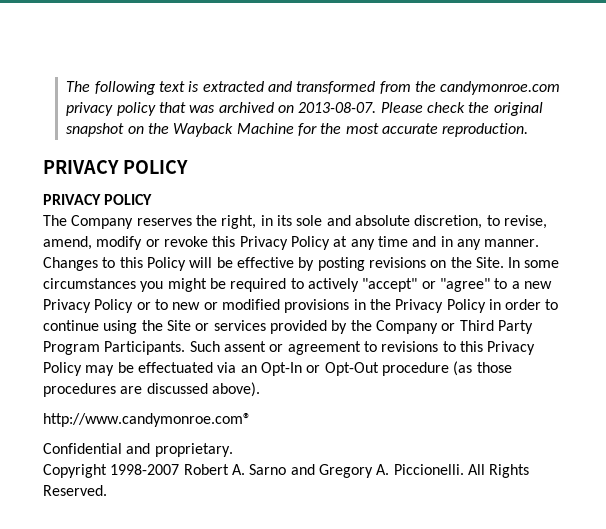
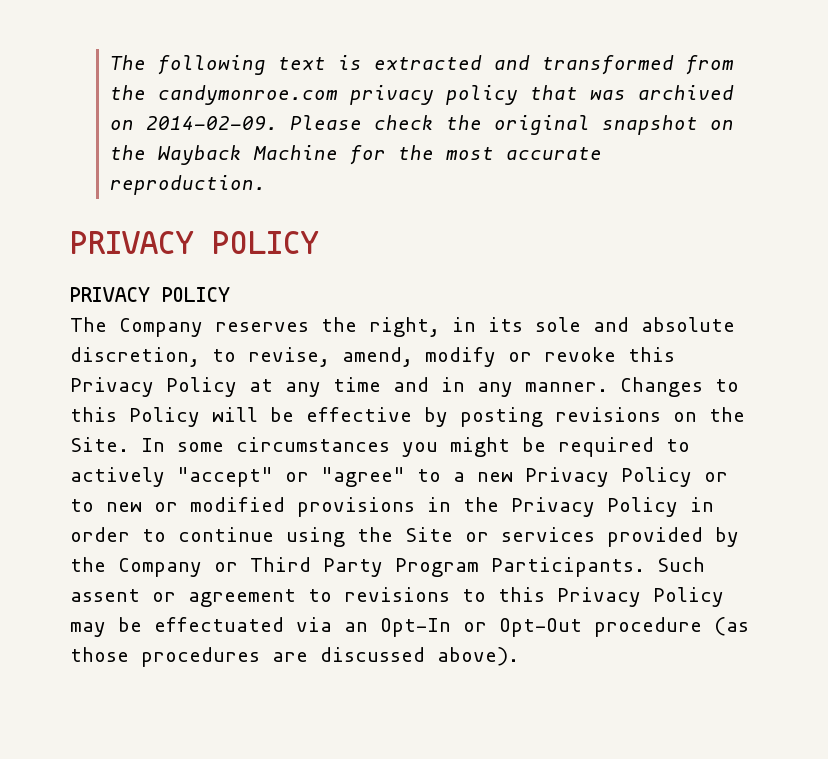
- The following text is extracted and transformed from the candymonroe.com privacy policy that was archived on 2013-08-07.
+ The following text is extracted and transformed from the candymonroe.com privacy policy that was archived on 2014-02-09.
- http://www.candymonroe.com®
- Confidential and proprietary.
- Copyright 1998-2007 Robert A. Sarno and Gregory A. Piccionelli. All Rights Reserved.

